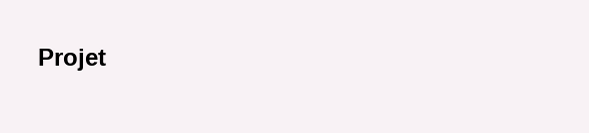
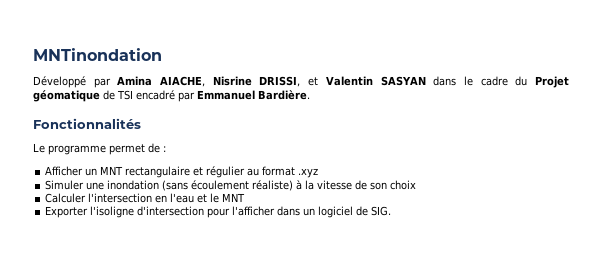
- Projet
+ MNTinondation
+ Développé par Amina AIACHE, Nisrine DRISSI, et Valentin SASYAN dans le cadre du Projet géomatique de TSI encadré par Emmanuel Bardière.
+ Fonctionnalités
+ Le programme permet de :
+ Afficher un MNT rectangulaire et régulier au format .xyz
+ Simuler une inondation (sans écoulement réaliste) à la vitesse de son choix
+ Calculer l'intersection en l'eau et le MNT
+ Exporter l'isoligne d'intersection pour l'afficher dans un logiciel de SIG.

